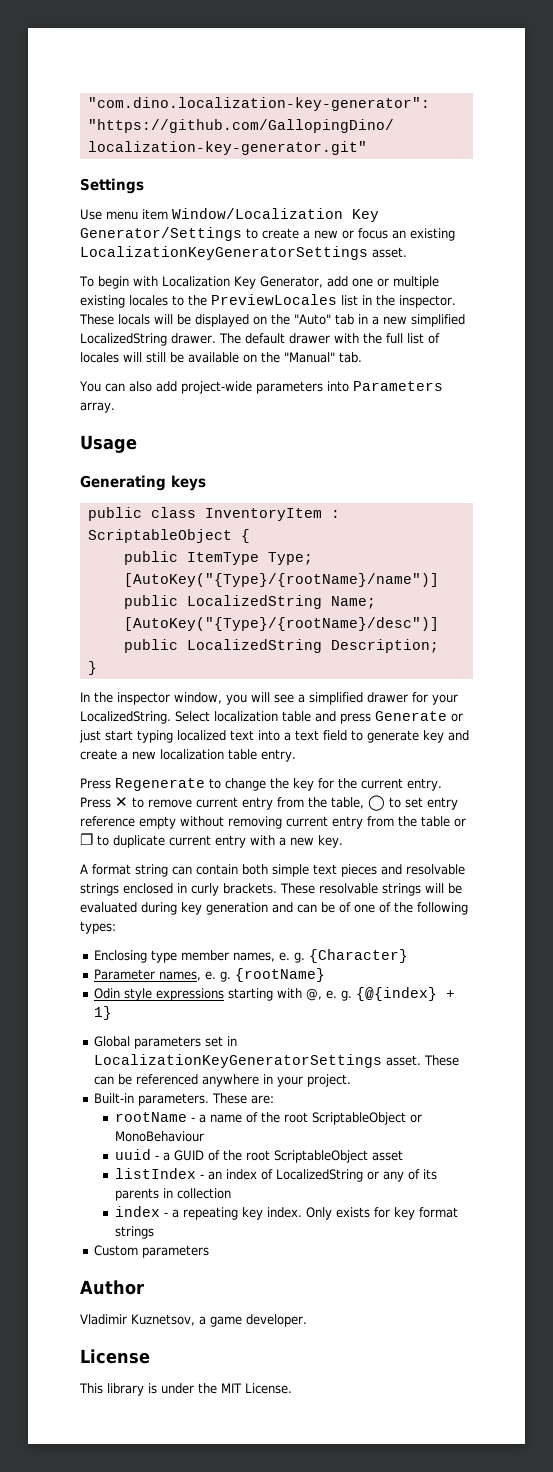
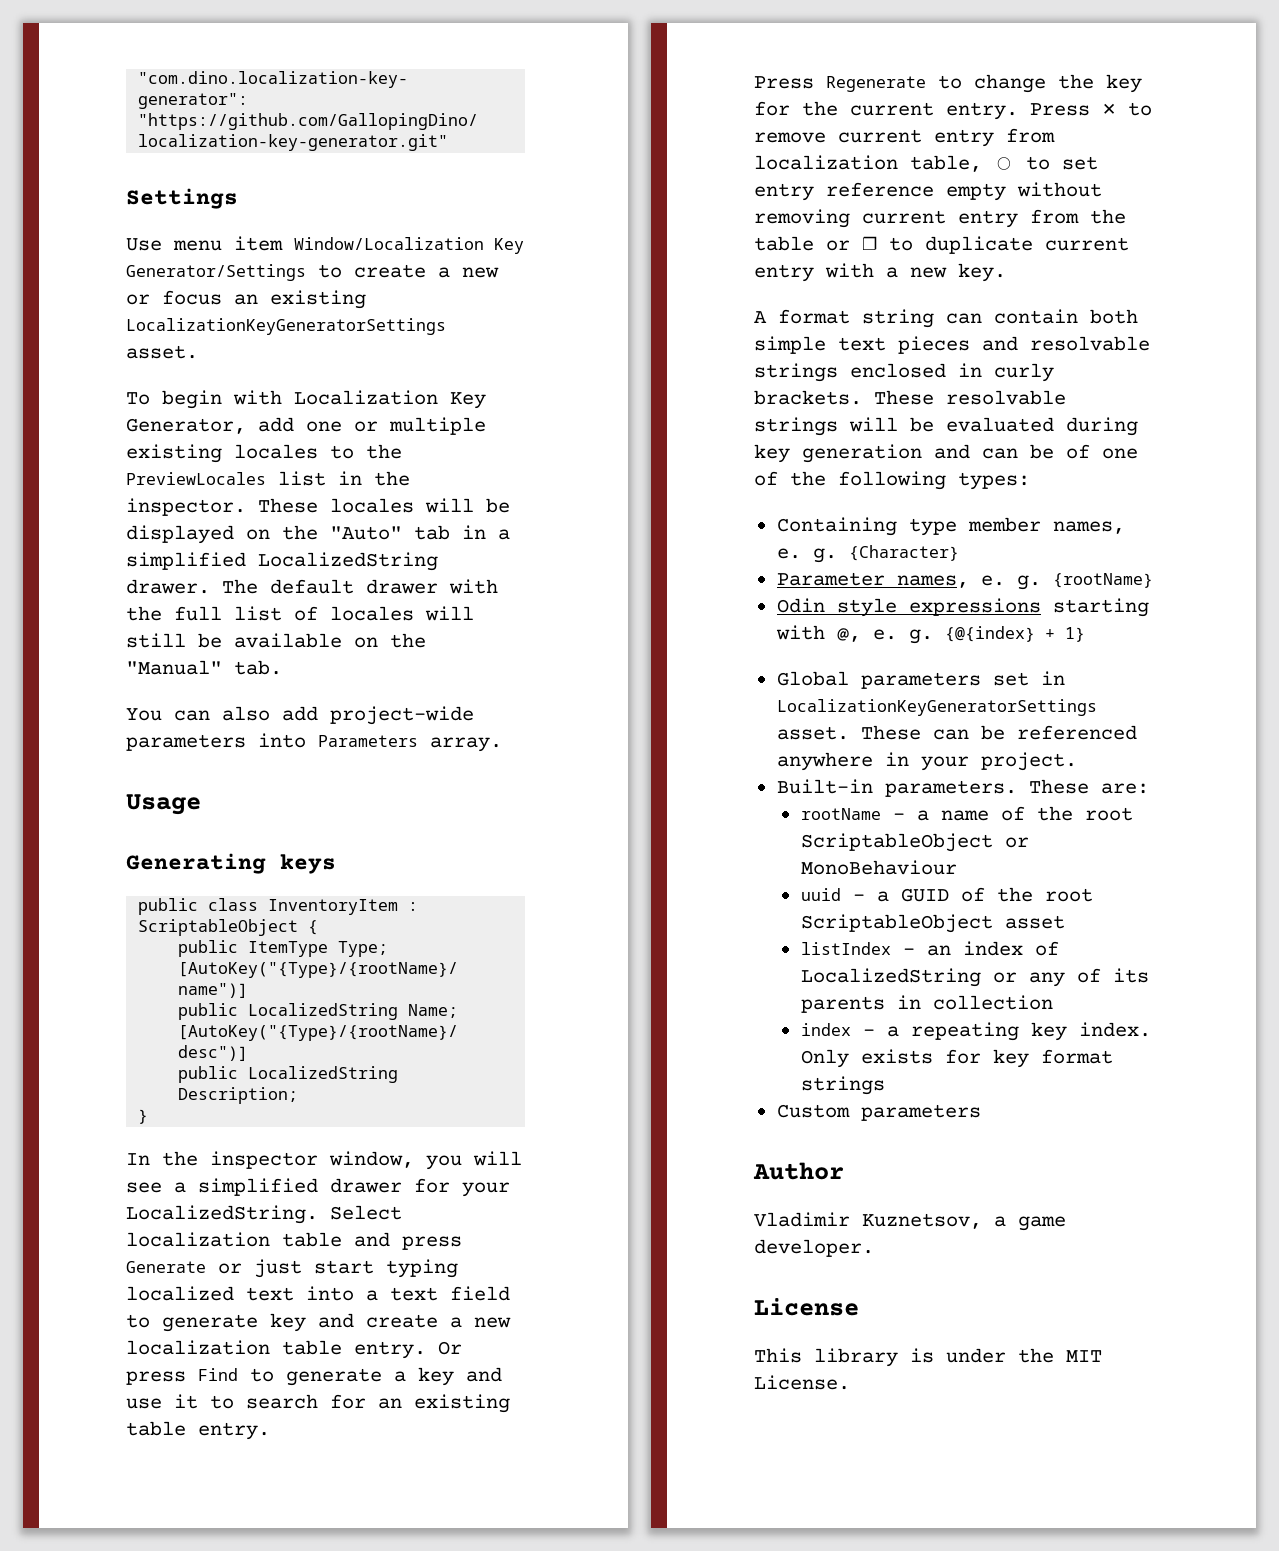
- These locals will be displayed on the "Auto" tab in a new simplified LocalizedString drawer.
+ These locales will be displayed on the "Auto" tab in a simplified LocalizedString drawer.
+ Or press Find to generate a key and use it to search for an existing table entry.
- Press ✕ to remove current entry from the table, ◯ to set entry reference empty without removing current entry from the table or ❐ to duplicate current entry with a new key.
+ Press ✕ to remove current entry from localization table, ◯ to set entry reference empty without removing current entry from the table or ❐ to duplicate current entry with a new key.
- Enclosing type member names, e. g.
+ Containing type member names, e. g.

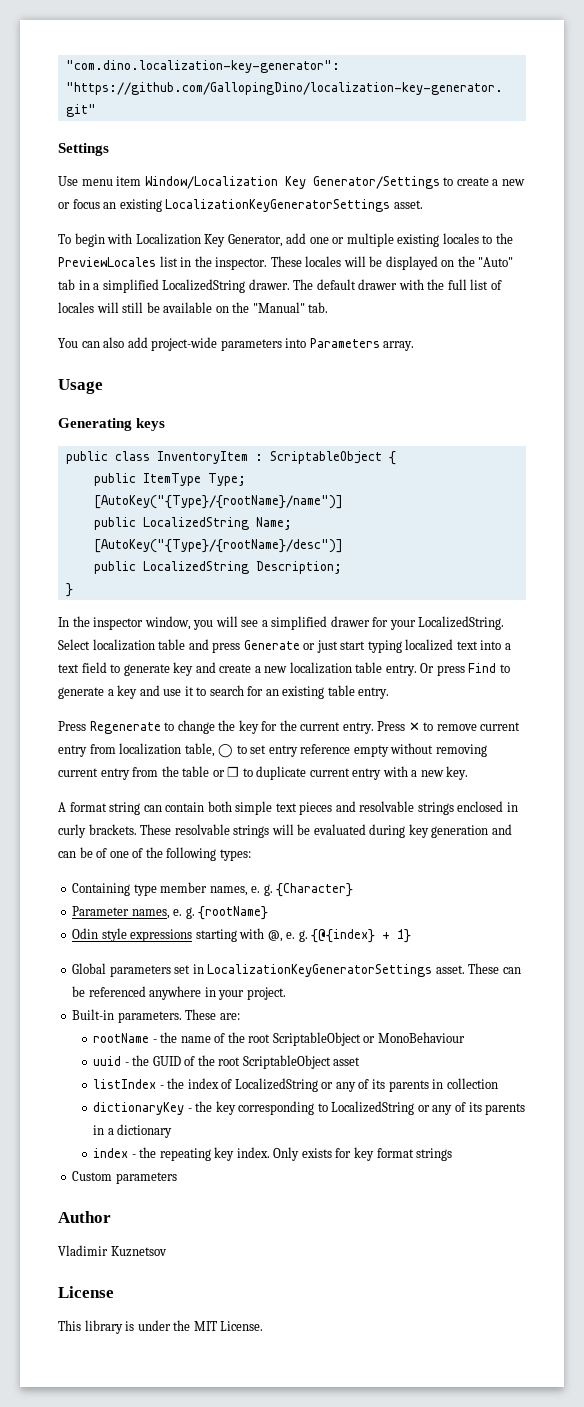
- rootName - a name of the root ScriptableObject or MonoBehaviour
+ rootName - the name of the root ScriptableObject or MonoBehaviour
- uuid - a GUID of the root ScriptableObject asset
+ uuid - the GUID of the root ScriptableObject asset
- listIndex - an index of LocalizedString or any of its parents in collection
+ listIndex - the index of LocalizedString or any of its parents in collection
+ dictionaryKey - the key corresponding to LocalizedString or any of its parents in a dictionary
- index - a repeating key index.
+ index - the repeating key index.
- Vladimir Kuznetsov, a game developer.
+ Vladimir Kuznetsov

